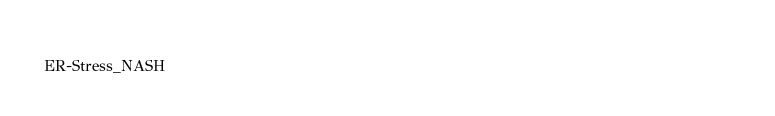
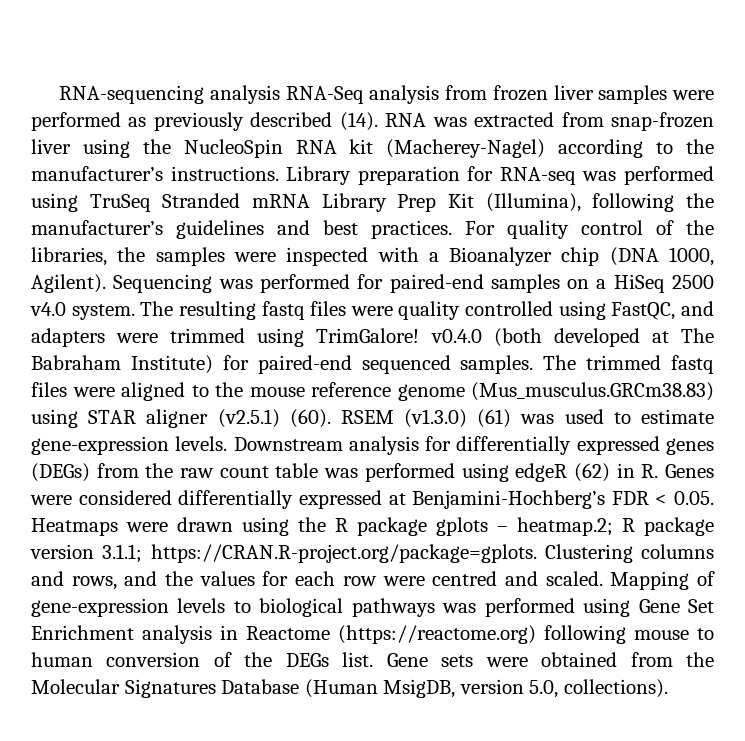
- ER-Stress_NASH
+ RNA-sequencing analysis RNA-Seq analysis from frozen liver samples were performed as previously described (14). RNA was extracted from snap-frozen liver using the NucleoSpin RNA kit (Macherey-Nagel) according to the manufacturer’s instructions. Library preparation for RNA-seq was performed using TruSeq Stranded mRNA Library Prep Kit (Illumina), following the manufacturer’s guidelines and best practices. For quality control of the libraries, the samples were inspected with a Bioanalyzer chip (DNA 1000, Agilent). Sequencing was performed for paired-end samples on a HiSeq 2500 v4.0 system. The resulting fastq files were quality controlled using FastQC, and adapters were trimmed using TrimGalore! v0.4.0 (both developed at The Babraham Institute) for paired-end sequenced samples. The trimmed fastq files were aligned to the mouse reference genome (Mus_musculus.GRCm38.83) using STAR aligner (v2.5.1) (60). RSEM (v1.3.0) (61) was used to estimate gene-expression levels. Downstream analysis for differentially expressed genes (DEGs) from the raw count table was performed using edgeR (62) in R. Genes were considered differentially expressed at Benjamini-Hochberg’s FDR < 0.05. Heatmaps were drawn using the R package gplots – heatmap.2; R package version 3.1.1; https://CRAN.R-project.org/package=gplots. Clustering columns and rows, and the values for each row were centred and scaled. Mapping of gene-expression levels to biological pathways was performed using Gene Set Enrichment analysis in Reactome (https://reactome.org) following mouse to human conversion of the DEGs list. Gene sets were obtained from the Molecular Signatures Database (Human MsigDB, version 5.0, collections).

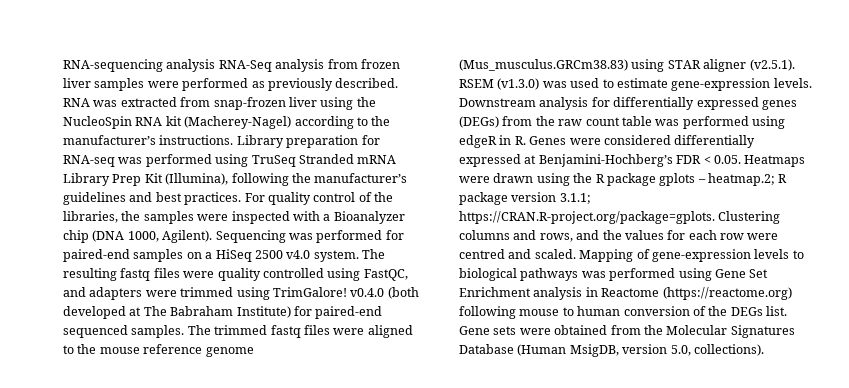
- RNA-sequencing analysis RNA-Seq analysis from frozen liver samples were performed as previously described (14).
+ RNA-sequencing analysis RNA-Seq analysis from frozen liver samples were performed as previously described.
- The trimmed fastq files were aligned to the mouse reference genome (Mus_musculus.GRCm38.83) using STAR aligner (v2.5.1) (60). RSEM (v1.3.0) (61) was used to estimate gene-expression levels.
+ The trimmed fastq files were aligned to the mouse reference genome (Mus_musculus.GRCm38.83) using STAR aligner (v2.5.1). RSEM (v1.3.0) was used to estimate gene-expression levels.
- Downstream analysis for differentially expressed genes (DEGs) from the raw count table was performed using edgeR (62) in R. Genes were considered differentially expressed at Benjamini-Hochberg’s FDR < 0.05. Heatmaps were drawn using the R package gplots – heatmap.2; R package version 3.1.1; https://CRAN.R-project.org/package=gplots. Clustering columns and rows, and the values for each row were centred and scaled.
+ Downstream analysis for differentially expressed genes (DEGs) from the raw count table was performed using edgeR in R. Genes were considered differentially expressed at Benjamini-Hochberg’s FDR < 0.05. Heatmaps were drawn using the R package gplots – heatmap.2; R package version 3.1.1; https://CRAN.R-project.org/package=gplots. Clustering columns and rows, and the values for each row were centred and scaled.

